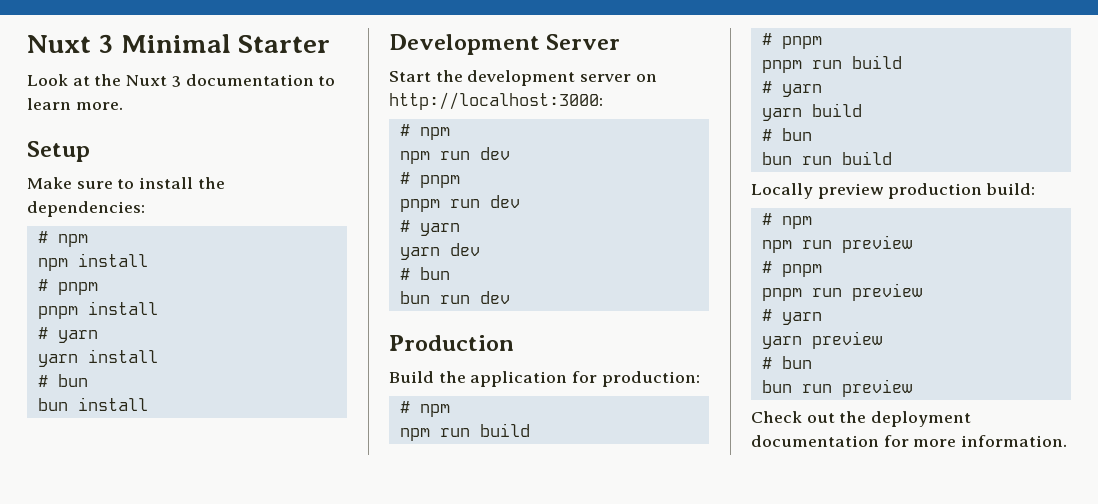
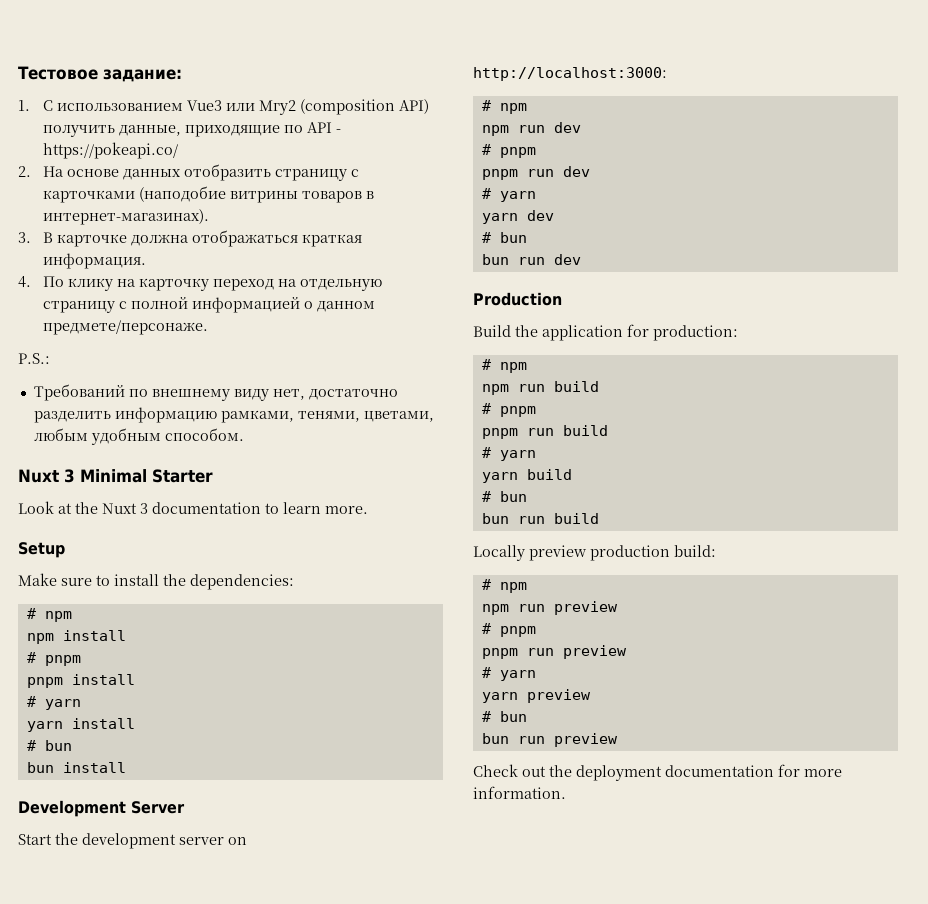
+ Тестовое задание:
+ 1. С использованием Vue3 или Мгу2 (composition API) получить данные, приходящие по API - https://pokeapi.co/
+ 2. На основе данных отобразить страницу с карточками (наподобие витрины товаров в интернет-магазинах).
+ 3. В карточке должна отображаться краткая информация.
+ 4. По клику на карточку переход на отдельную страницу с полной информацией о данном предмете/персонаже.
+ P.S.:
+ Требований по внешнему виду нет, достаточно разделить информацию рамками, тенями, цветами, любым удобным способом.

